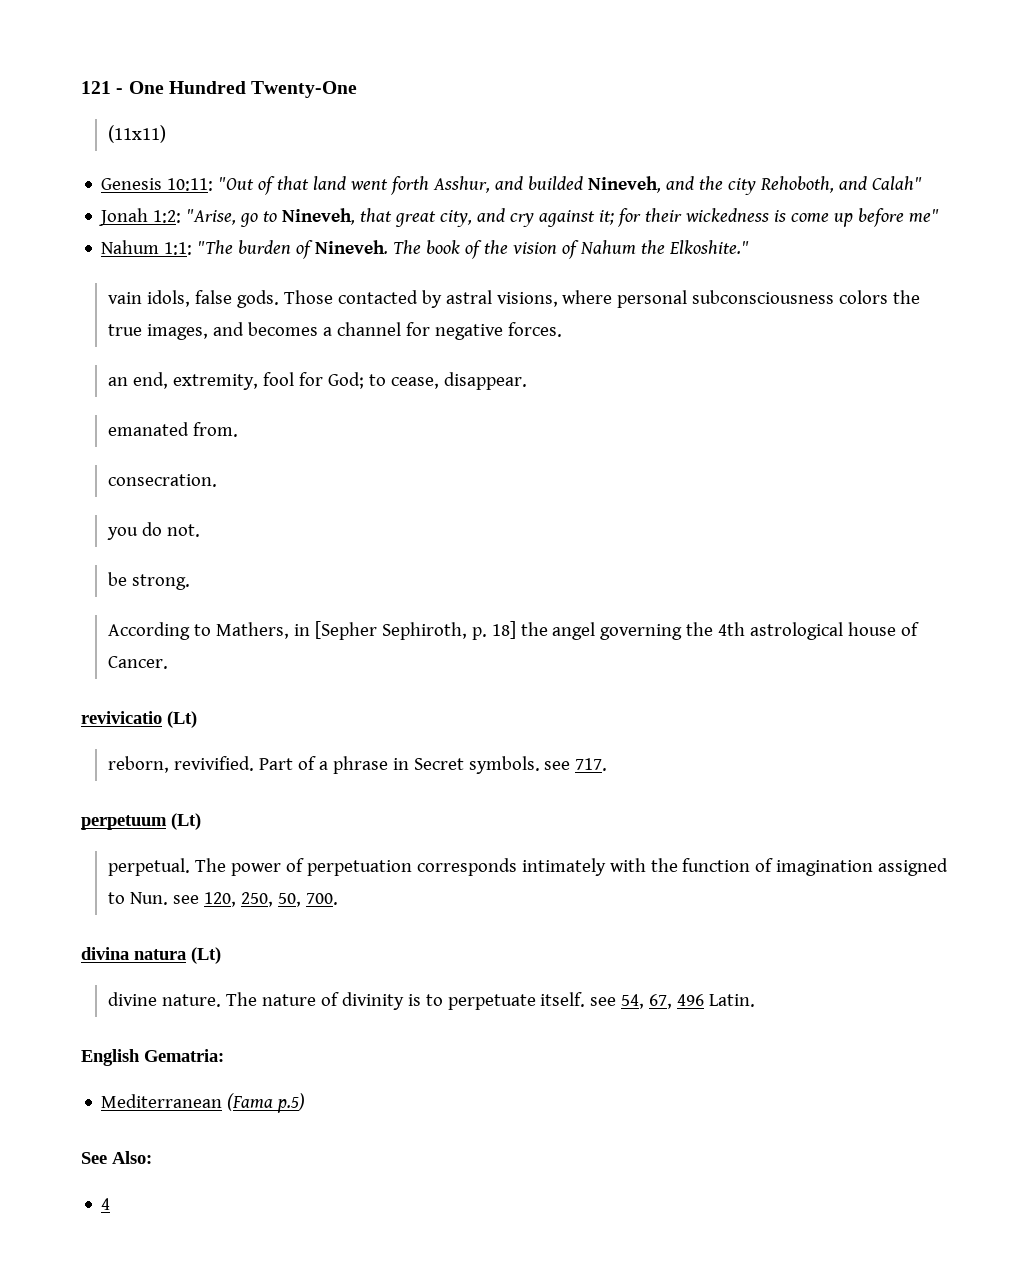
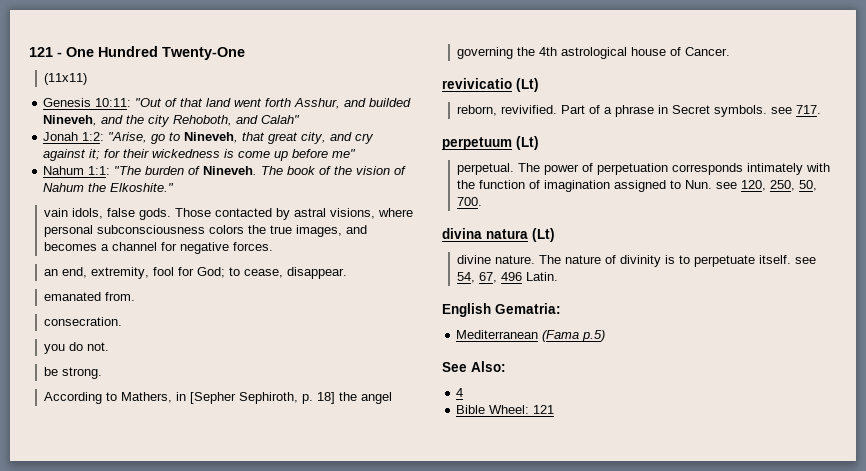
+ Bible Wheel: 121

